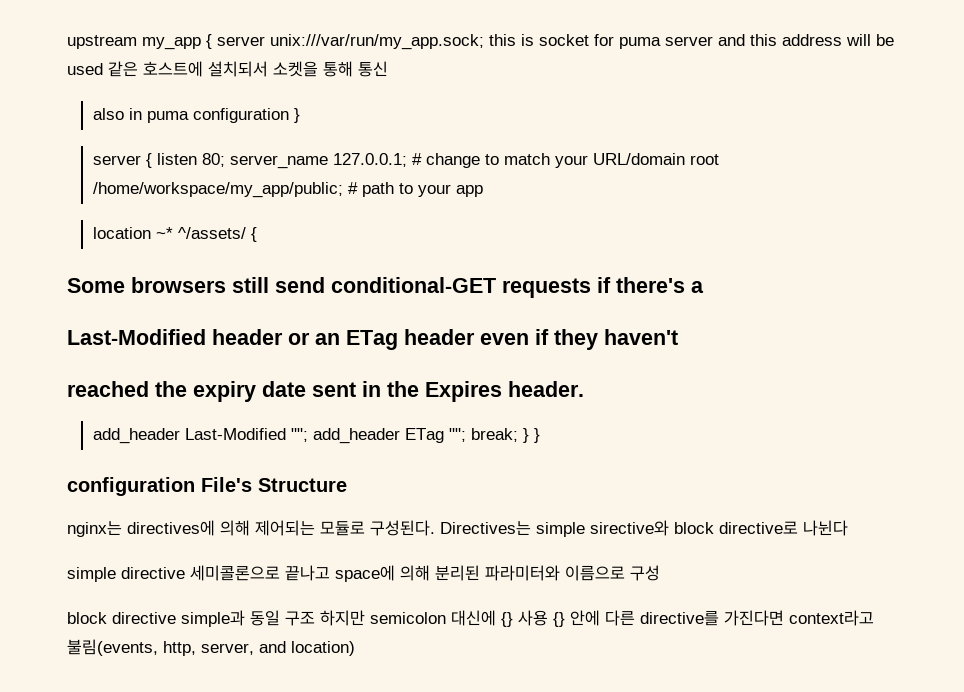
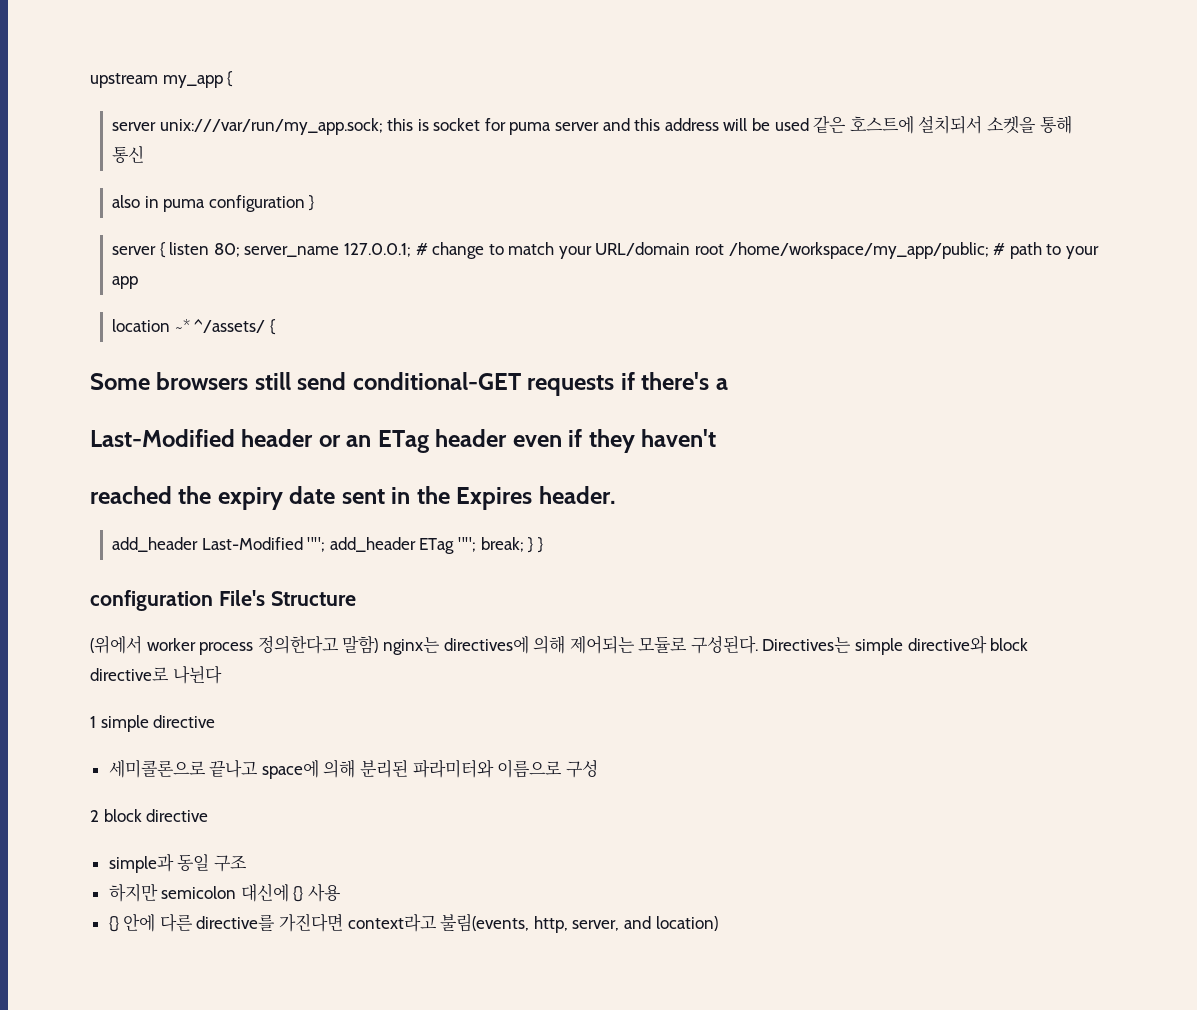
- upstream my_app { server unix:///var/run/my_app.sock; this is socket for puma server and this address will be used 같은 호스트에 설치되서 소켓을 통해 통신
+ upstream my_app {
+ server unix:///var/run/my_app.sock; this is socket for puma server and this address will be used 같은 호스트에 설치되서 소켓을 통해 통신
- nginx는 directives에 의해 제어되는 모듈로 구성된다.
+ (위에서 worker process 정의한다고 말함) nginx는 directives에 의해 제어되는 모듈로 구성된다.
- Directives는 simple sirective와 block directive로 나뉜다
+ Directives는 simple directive와 block directive로 나뉜다
- simple directive 세미콜론으로 끝나고 space에 의해 분리된 파라미터와 이름으로 구성
+ 1 simple directive
+ 세미콜론으로 끝나고 space에 의해 분리된 파라미터와 이름으로 구성
- block directive simple과 동일 구조 하지만 semicolon 대신에 {} 사용 {} 안에 다른 directive를 가진다면 context라고 불림(events, http, server, and location)
+ 2 block directive
+ simple과 동일 구조
+ 하지만 semicolon 대신에 {} 사용
+ {} 안에 다른 directive를 가진다면 context라고 불림(events, http, server, and location)

